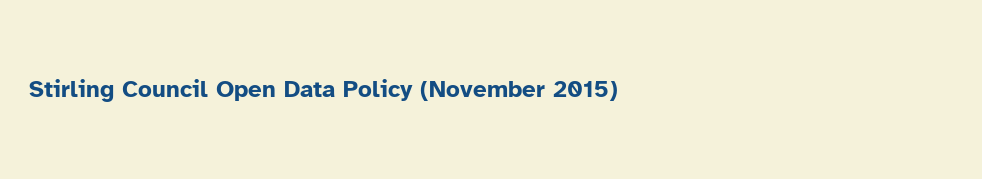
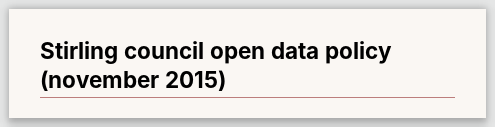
- Stirling Council Open Data Policy (November 2015)
+ Stirling council open data policy (november 2015)

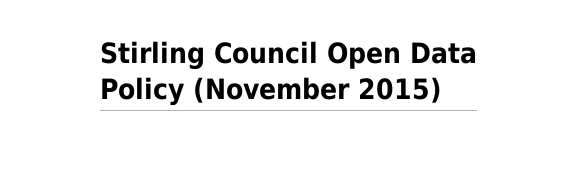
- Stirling council open data policy (november 2015)
+ Stirling Council Open Data Policy (November 2015)

